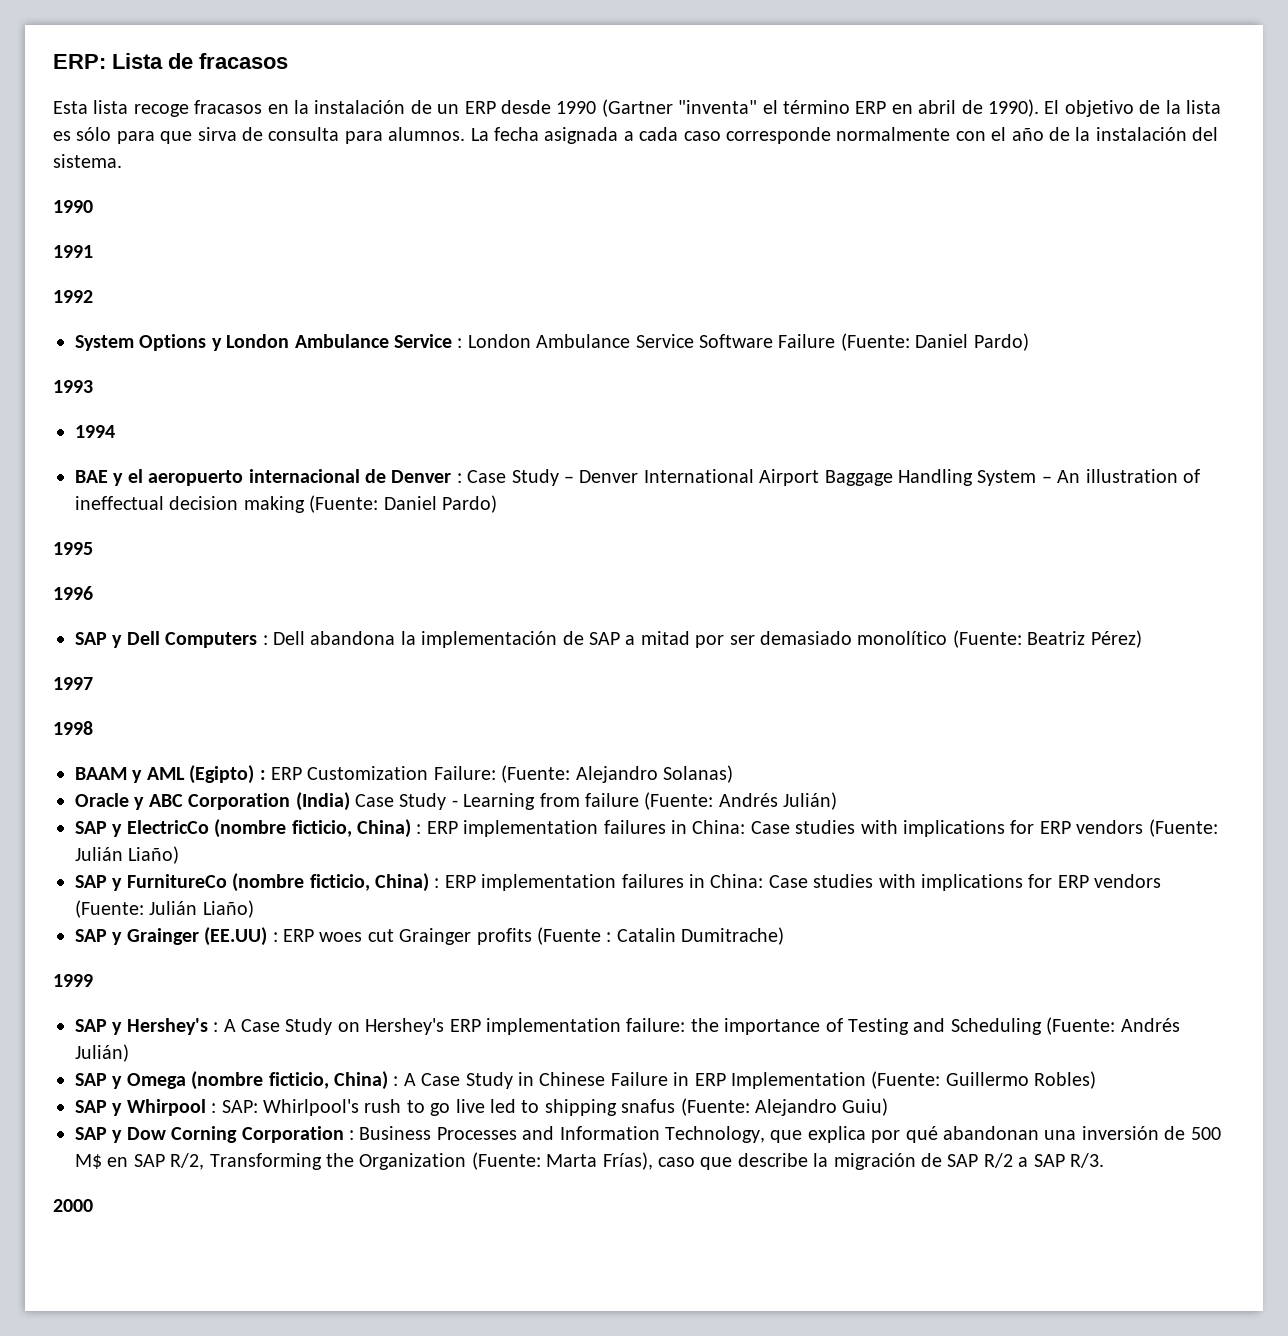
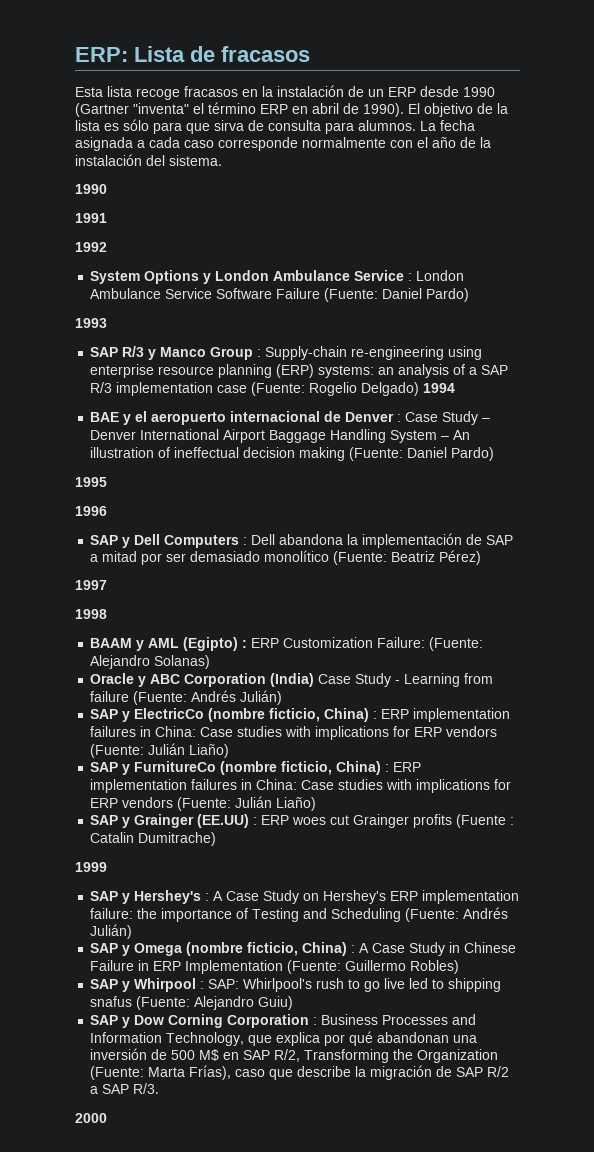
- 1994
+ SAP R/3 y Manco Group : Supply‐chain re‐engineering using enterprise resource planning (ERP) systems: an analysis of a SAP R/3 implementation case (Fuente: Rogelio Delgado) 1994

